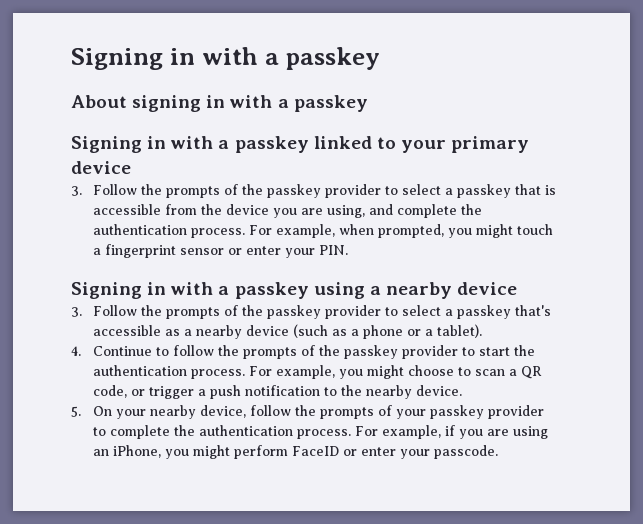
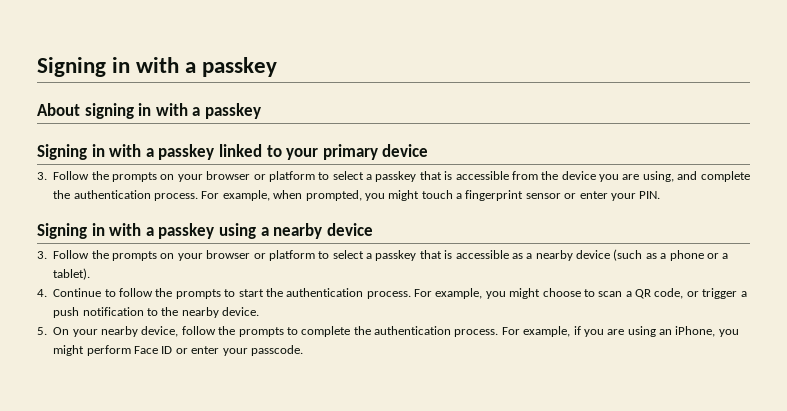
- 3. Follow the prompts of the passkey provider to select a passkey that is accessible from the device you are using, and complete the authentication process.
+ 3. Follow the prompts on your browser or platform to select a passkey that is accessible from the device you are using, and complete the authentication process.
- 3. Follow the prompts of the passkey provider to select a passkey that's accessible as a nearby device (such as a phone or a tablet).
+ 3. Follow the prompts on your browser or platform to select a passkey that is accessible as a nearby device (such as a phone or a tablet).
- 4. Continue to follow the prompts of the passkey provider to start the authentication process.
+ 4. Continue to follow the prompts to start the authentication process.
- 5. On your nearby device, follow the prompts of your passkey provider to complete the authentication process.
+ 5. On your nearby device, follow the prompts to complete the authentication process.
- For example, if you are using an iPhone, you might perform FaceID or enter your passcode.
+ For example, if you are using an iPhone, you might perform Face ID or enter your passcode.

